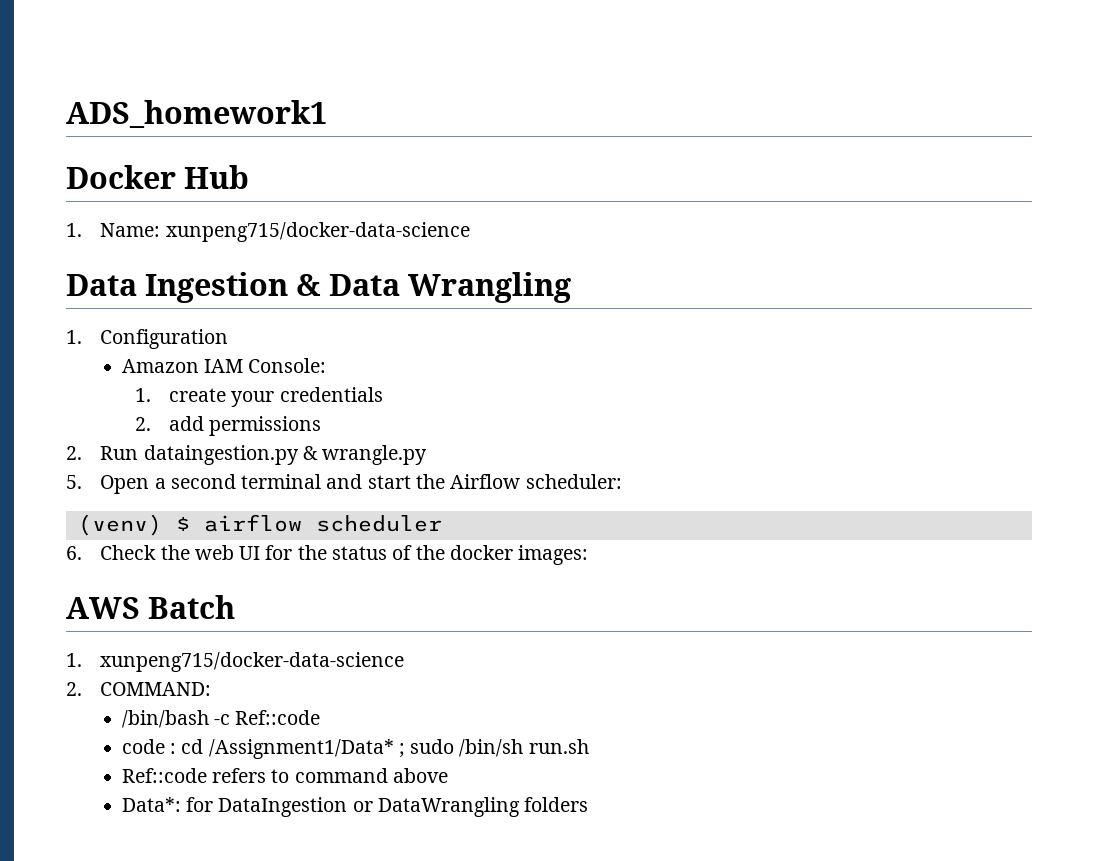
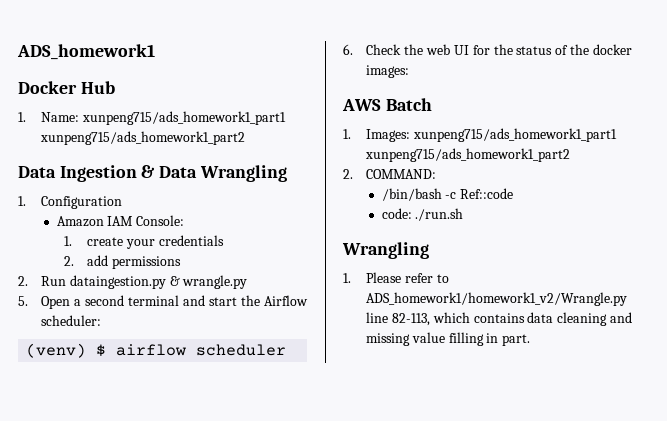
- 1. Name: xunpeng715/docker-data-science
+ 1. Name: xunpeng715/ads_homework1_part1 xunpeng715/ads_homework1_part2
- 1. xunpeng715/docker-data-science
+ 1. Images: xunpeng715/ads_homework1_part1 xunpeng715/ads_homework1_part2
- code : cd /Assignment1/Data* ; sudo /bin/sh run.sh
- Ref::code refers to command above
- Data*: for DataIngestion or DataWrangling folders
+ code: ./run.sh
+ Wrangling
+ 1. Please refer to ADS_homework1/homework1_v2/Wrangle.py line 82-113, which contains data cleaning and missing value filling in part.

